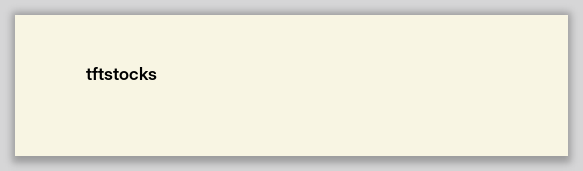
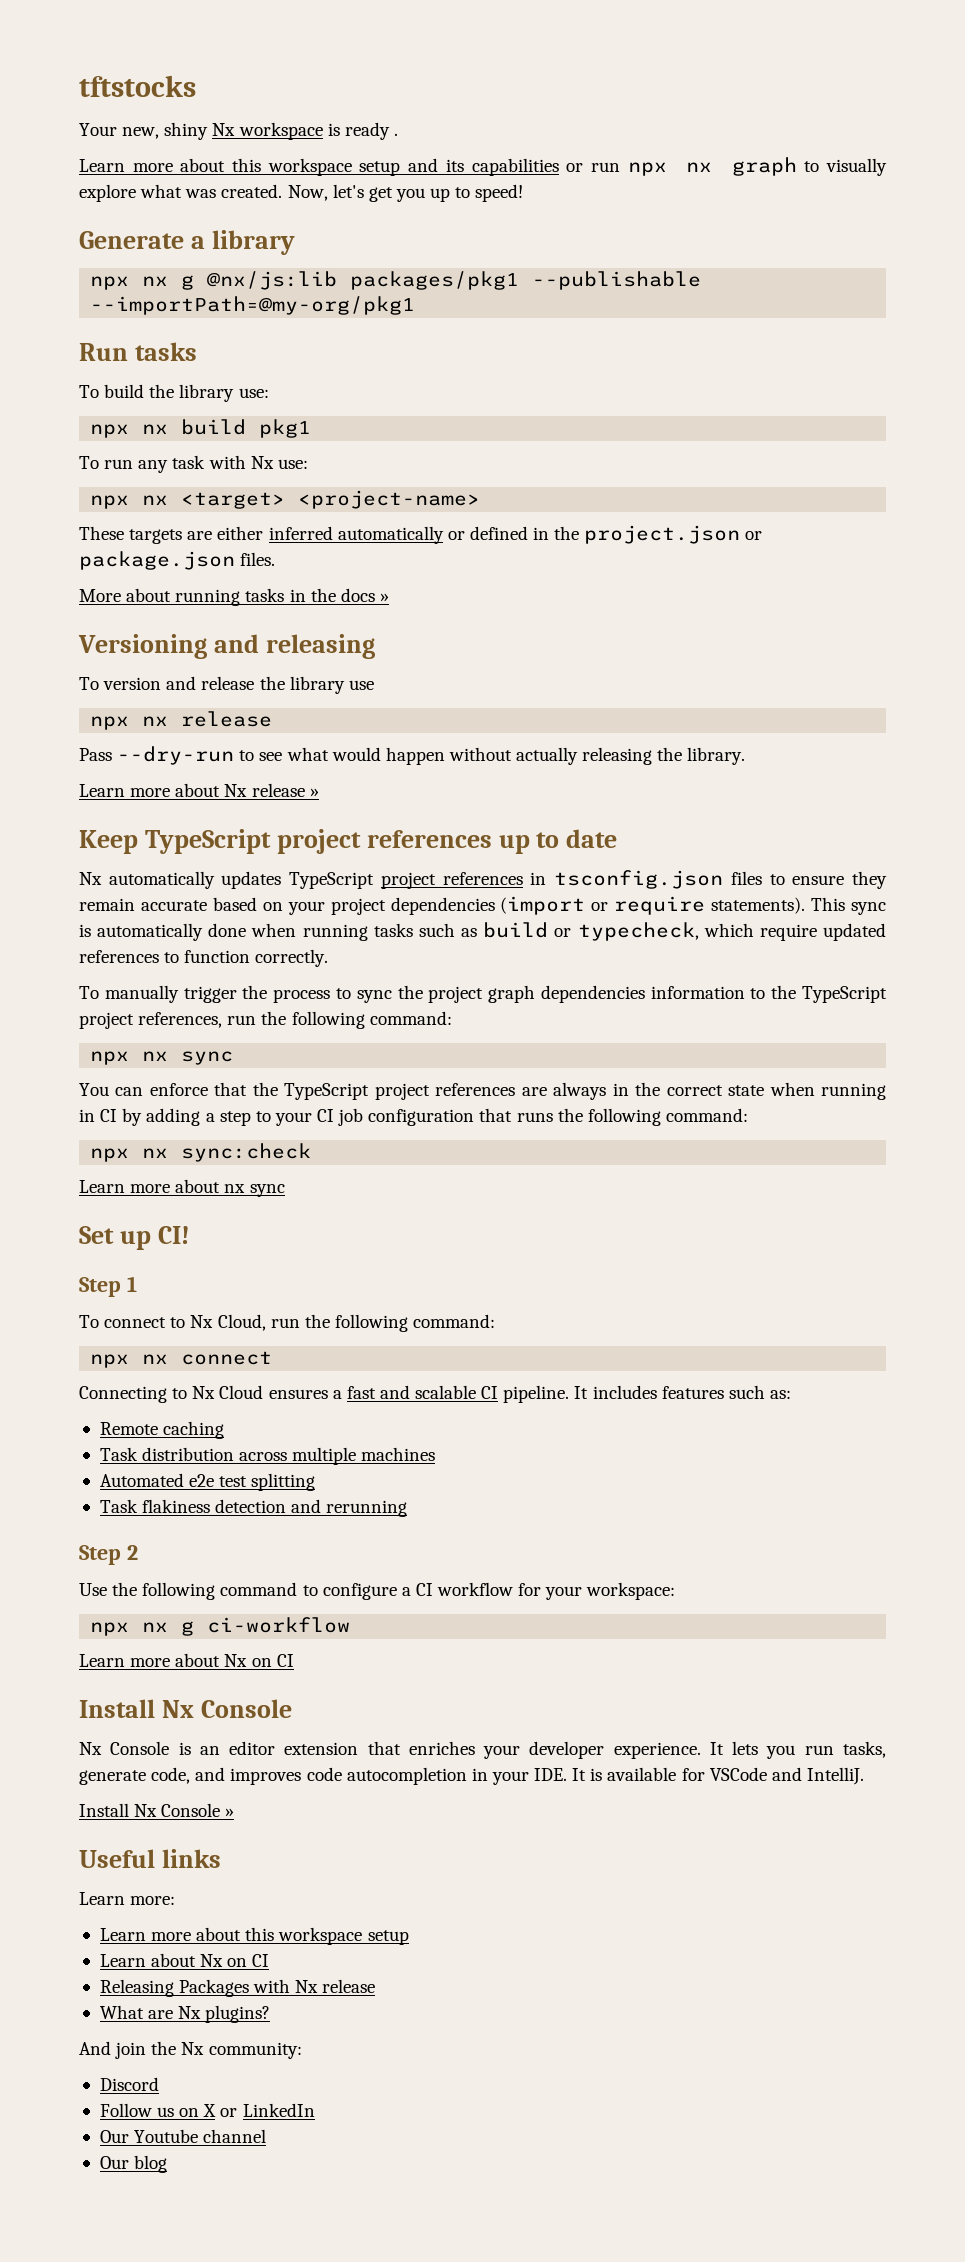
+ Your new, shiny Nx workspace is ready .
+ Learn more about this workspace setup and its capabilities or run npx nx graph to visually explore what was created. Now, let's get you up to speed!
+ Generate a library
+ npx nx g @nx/js:lib packages/pkg1 --publishable --importPath=@my-org/pkg1
+ Run tasks
+ To build the library use:
+ npx nx build pkg1
+ To run any task with Nx use:
+ npx nx <target> <project-name>
+ These targets are either inferred automatically or defined in the project.json or package.json files.
+ More about running tasks in the docs »
+ Versioning and releasing
+ To version and release the library use
+ npx nx release
+ Pass --dry-run to see what would happen without actually releasing the library.
+ Learn more about Nx release »
+ Keep TypeScript project references up to date
+ Nx automatically updates TypeScript project references in tsconfig.json files to ensure they remain accurate based on your project dependencies (import or require statements). This sync is automatically done when running tasks such as build or typecheck, which require updated references to function correctly.
+ To manually trigger the process to sync the project graph dependencies information to the TypeScript project references, run the following command:
+ npx nx sync
+ You can enforce that the TypeScript project references are always in the correct state when running in CI by adding a step to your CI job configuration that runs the following command:
+ npx nx sync:check
+ Learn more about nx sync
+ Set up CI!
+ Step 1
+ To connect to Nx Cloud, run the following command:
+ npx nx connect
+ Connecting to Nx Cloud ensures a fast and scalable CI pipeline. It includes features such as:
+ Remote caching
+ Task distribution across multiple machines
+ Automated e2e test splitting
+ Task flakiness detection and rerunning
+ Step 2
+ Use the following command to configure a CI workflow for your workspace:
+ npx nx g ci-workflow
+ Learn more about Nx on CI
+ Install Nx Console
+ Nx Console is an editor extension that enriches your developer experience. It lets you run tasks, generate code, and improves code autocompletion in your IDE. It is available for VSCode and IntelliJ.
+ Install Nx Console »
+ Useful links
+ Learn more:
+ Learn more about this workspace setup
+ Learn about Nx on CI
+ Releasing Packages with Nx release
+ What are Nx plugins?
+ And join the Nx community:
+ Discord
+ Follow us on X or LinkedIn
+ Our Youtube channel
+ Our blog

